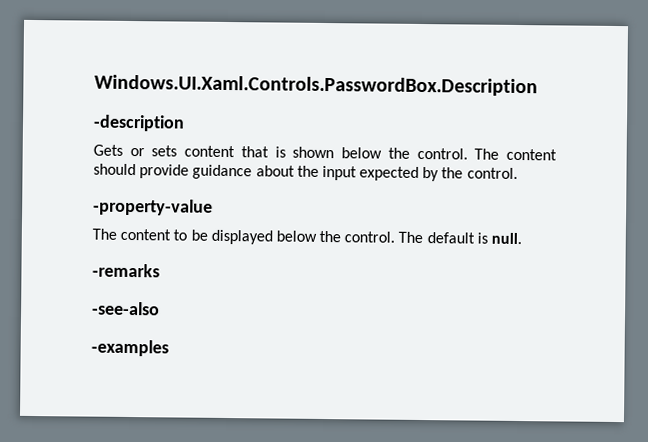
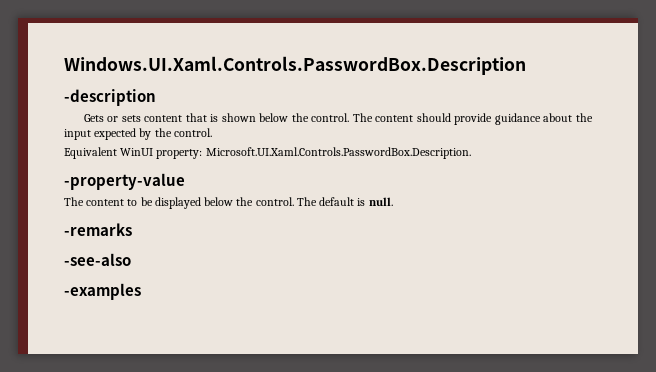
+ Equivalent WinUI property: Microsoft.UI.Xaml.Controls.PasswordBox.Description.

